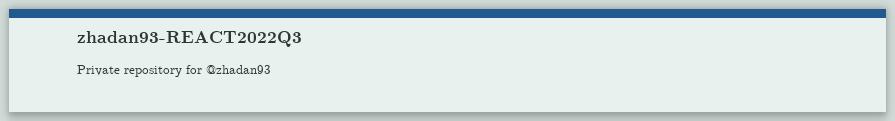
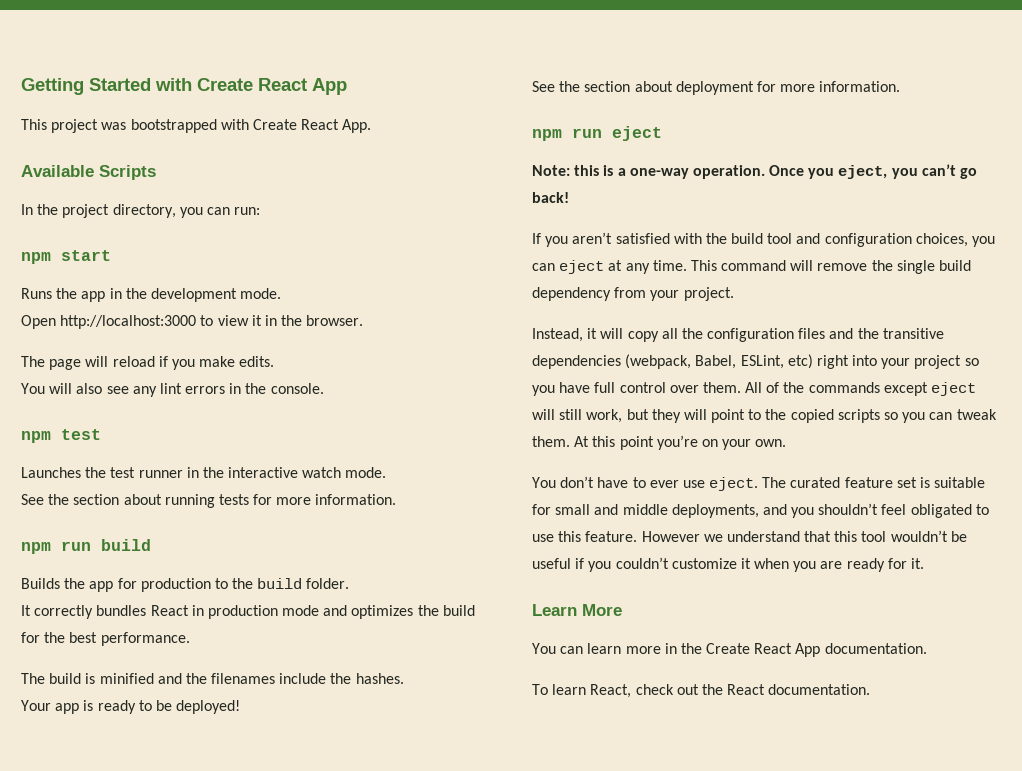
- zhadan93-REACT2022Q3
- Private repository for @zhadan93
+ Getting Started with Create React App
+ This project was bootstrapped with Create React App.
+ Available Scripts
+ In the project directory, you can run:
+ npm start
+ Runs the app in the development mode.
+ Open http://localhost:3000 to view it in the browser.
+ The page will reload if you make edits.
+ You will also see any lint errors in the console.
+ npm test
+ Launches the test runner in the interactive watch mode.
+ See the section about running tests for more information.
+ npm run build
+ Builds the app for production to the build folder.
+ It correctly bundles React in production mode and optimizes the build for the best performance.
+ The build is minified and the filenames include the hashes.
+ Your app is ready to be deployed!
+ See the section about deployment for more information.
+ npm run eject
+ Note: this is a one-way operation. Once you eject, you can’t go back!
+ If you aren’t satisfied with the build tool and configuration choices, you can eject at any time. This command will remove the single build dependency from your project.
+ Instead, it will copy all the configuration files and the transitive dependencies (webpack, Babel, ESLint, etc) right into your project so you have full control over them. All of the commands except eject will still work, but they will point to the copied scripts so you can tweak them. At this point you’re on your own.
+ You don’t have to ever use eject. The curated feature set is suitable for small and middle deployments, and you shouldn’t feel obligated to use this feature. However we understand that this tool wouldn’t be useful if you couldn’t customize it when you are ready for it.
+ Learn More
+ You can learn more in the Create React App documentation.
+ To learn React, check out the React documentation.

